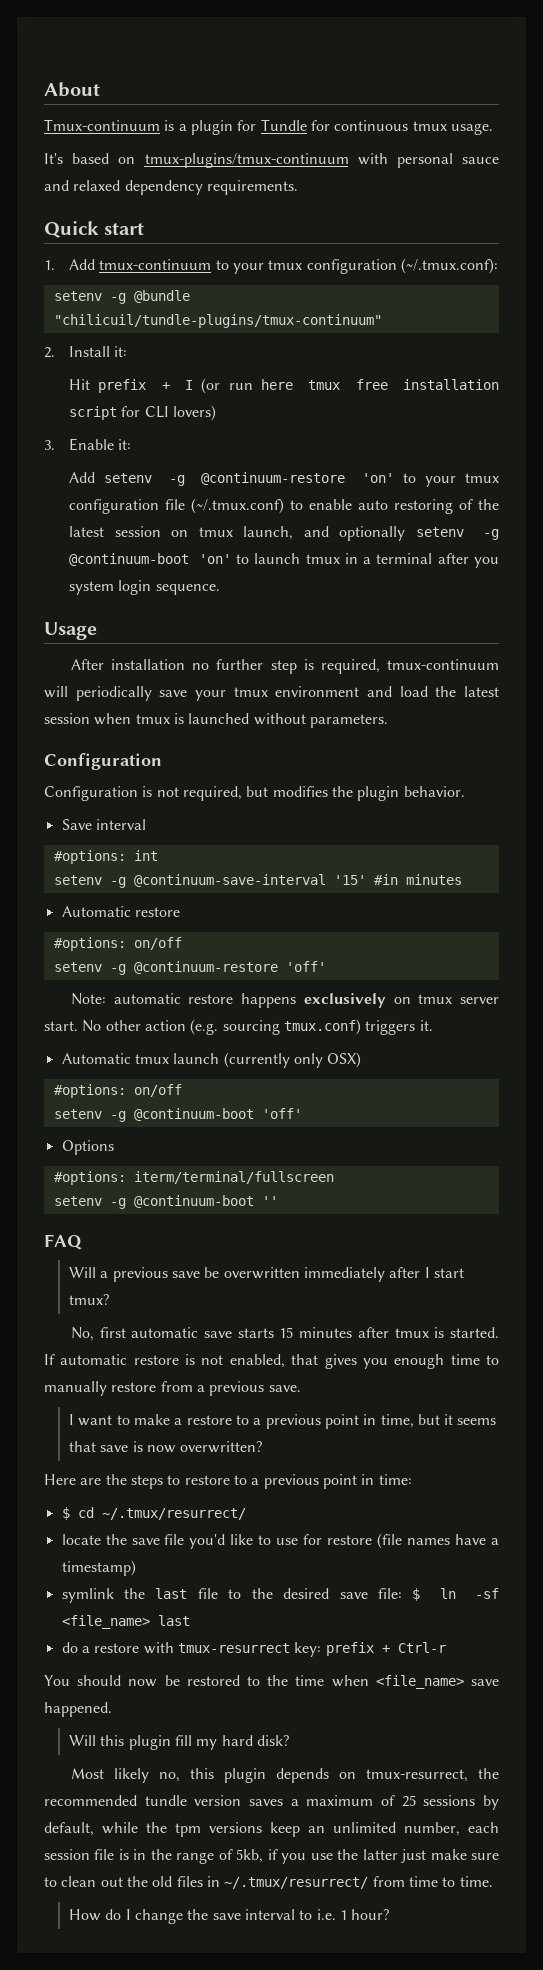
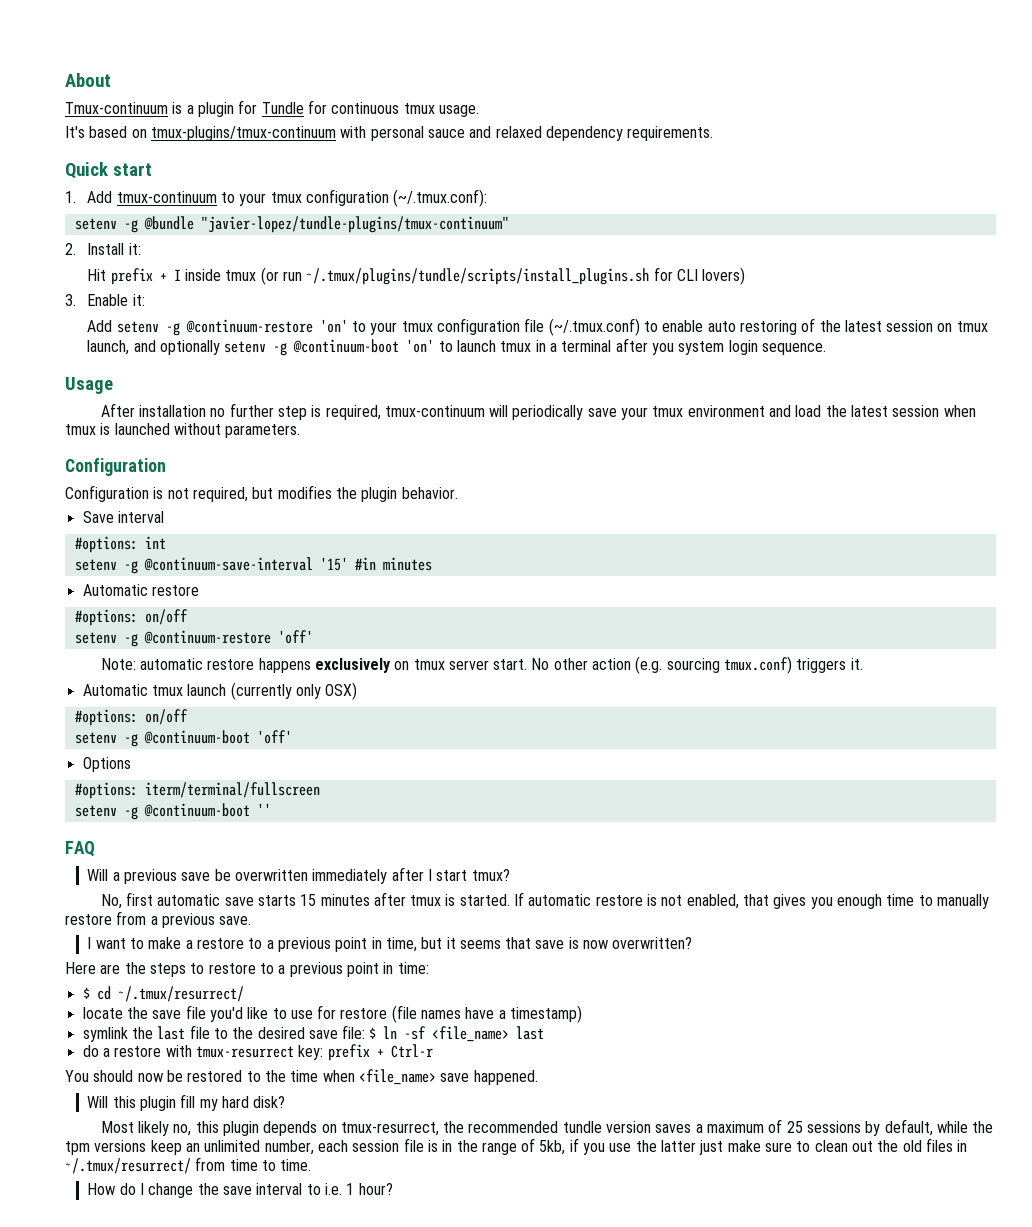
- setenv -g @bundle "chilicuil/tundle-plugins/tmux-continuum"
+ setenv -g @bundle "javier-lopez/tundle-plugins/tmux-continuum"
- Hit prefix + I (or run here tmux free installation script for CLI lovers)
+ Hit prefix + I inside tmux (or run ~/.tmux/plugins/tundle/scripts/install_plugins.sh for CLI lovers)

